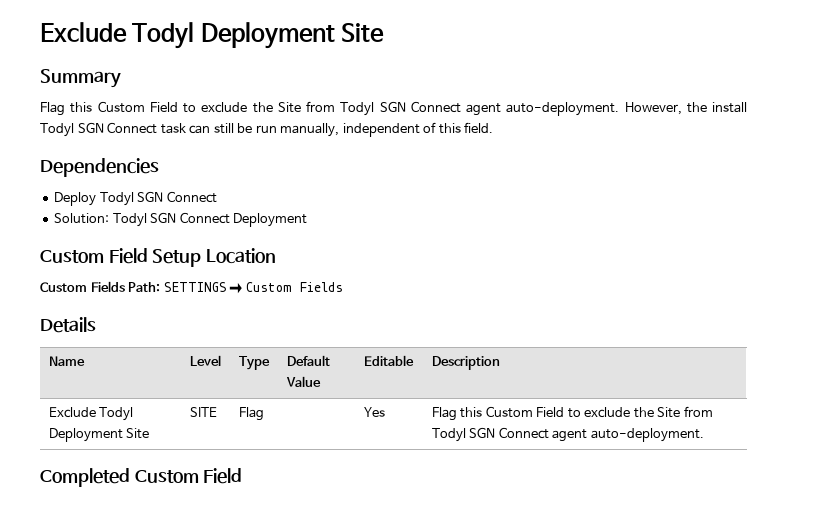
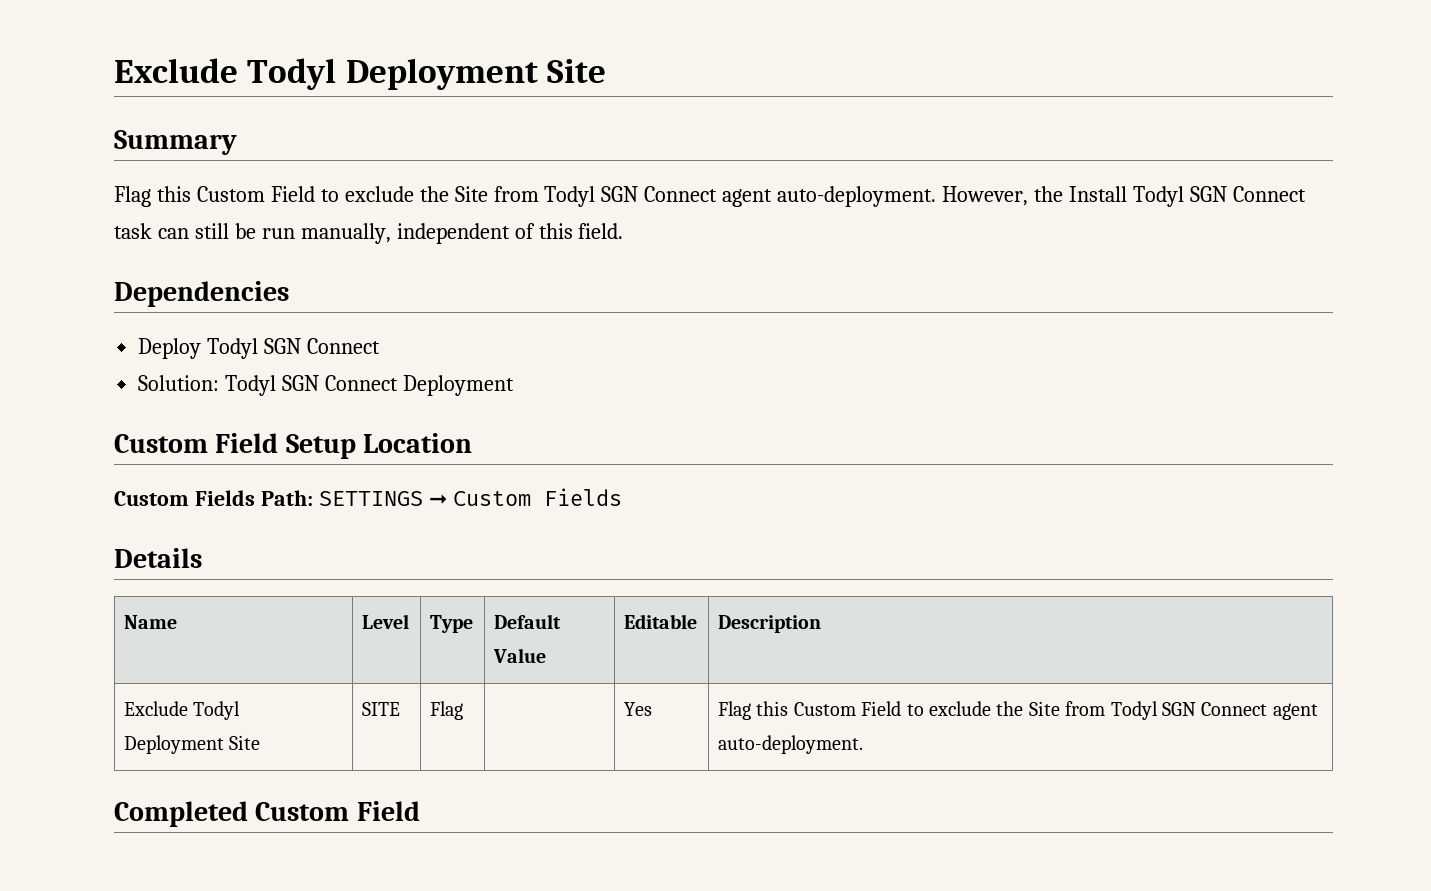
- However, the install Todyl SGN Connect task can still be run manually, independent of this field.
+ However, the Install Todyl SGN Connect task can still be run manually, independent of this field.

